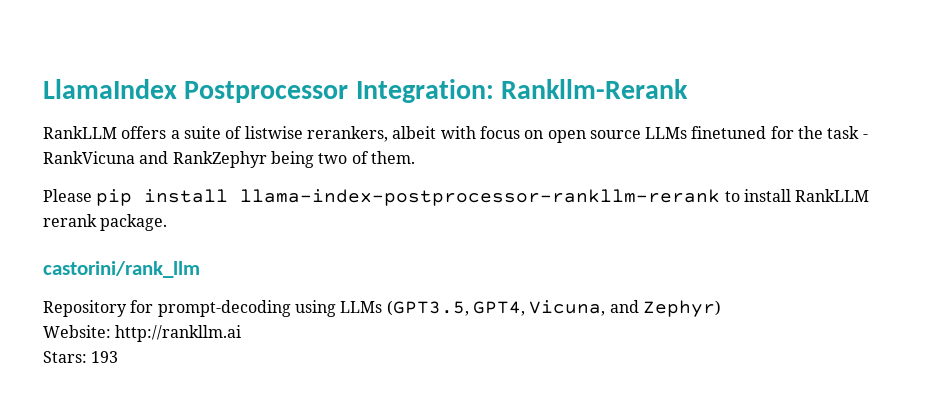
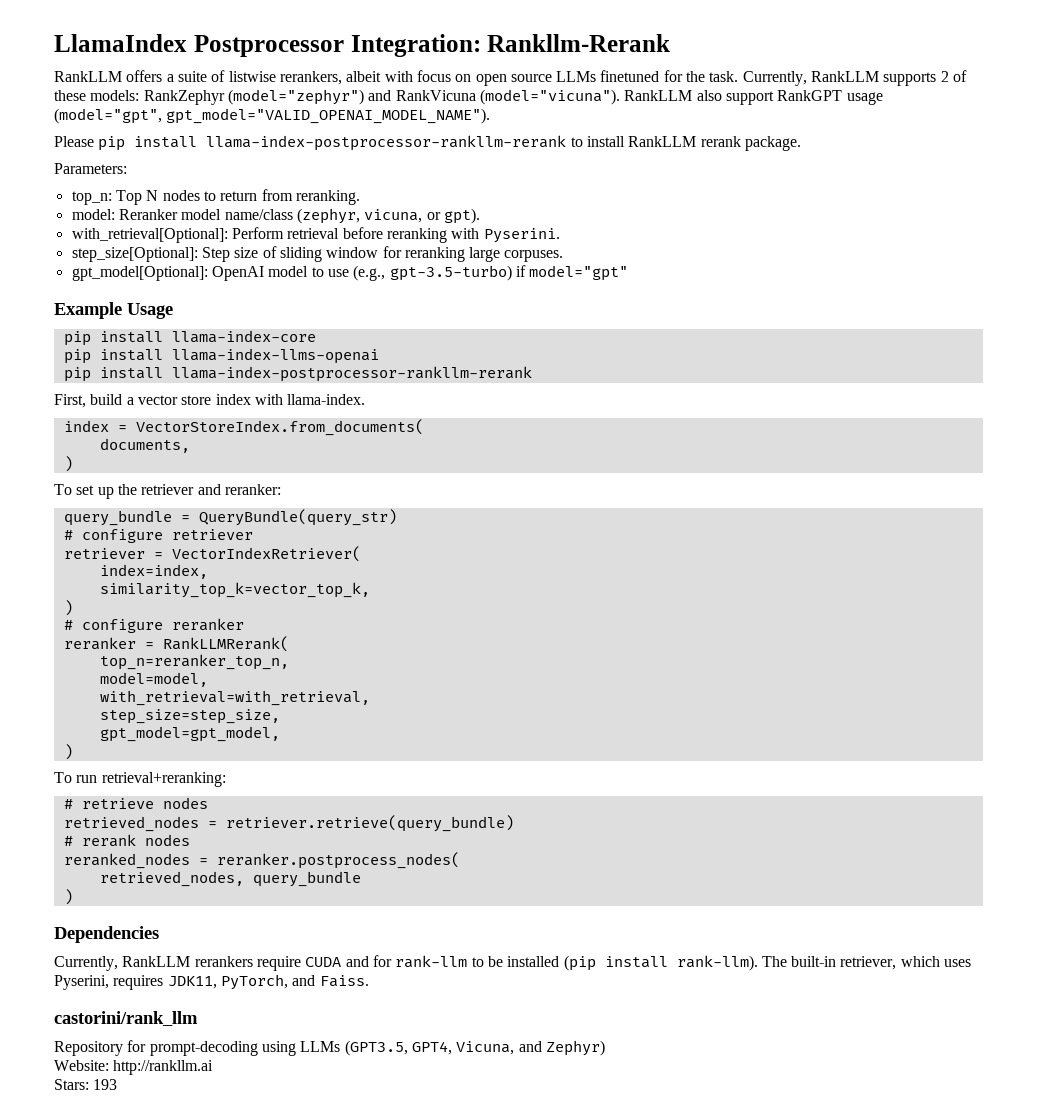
- RankLLM offers a suite of listwise rerankers, albeit with focus on open source LLMs finetuned for the task - RankVicuna and RankZephyr being two of them.
+ RankLLM offers a suite of listwise rerankers, albeit with focus on open source LLMs finetuned for the task. Currently, RankLLM supports 2 of these models: RankZephyr (model="zephyr") and RankVicuna (model="vicuna"). RankLLM also support RankGPT usage (model="gpt", gpt_model="VALID_OPENAI_MODEL_NAME").
+ Parameters:
+ top_n: Top N nodes to return from reranking.
+ model: Reranker model name/class (zephyr, vicuna, or gpt).
+ with_retrieval[Optional]: Perform retrieval before reranking with Pyserini.
+ step_size[Optional]: Step size of sliding window for reranking large corpuses.
+ gpt_model[Optional]: OpenAI model to use (e.g., gpt-3.5-turbo) if model="gpt"
+ Example Usage
+ pip install llama-index-core
+ pip install llama-index-llms-openai
+ pip install llama-index-postprocessor-rankllm-rerank
+ First, build a vector store index with llama-index.
+ index = VectorStoreIndex.from_documents(
+ documents,
+ )
+ To set up the retriever and reranker:
+ query_bundle = QueryBundle(query_str)
+ # configure retriever
+ retriever = VectorIndexRetriever(
+ index=index,
+ similarity_top_k=vector_top_k,
+ )
+ # configure reranker
+ reranker = RankLLMRerank(
+ top_n=reranker_top_n,
+ model=model,
+ with_retrieval=with_retrieval,
+ step_size=step_size,
+ gpt_model=gpt_model,
+ )
+ To run retrieval+reranking:
+ # retrieve nodes
+ retrieved_nodes = retriever.retrieve(query_bundle)
+ # rerank nodes
+ reranked_nodes = reranker.postprocess_nodes(
+ retrieved_nodes, query_bundle
+ )
+ Dependencies
+ Currently, RankLLM rerankers require CUDA and for rank-llm to be installed (pip install rank-llm). The built-in retriever, which uses Pyserini, requires JDK11, PyTorch, and Faiss.

